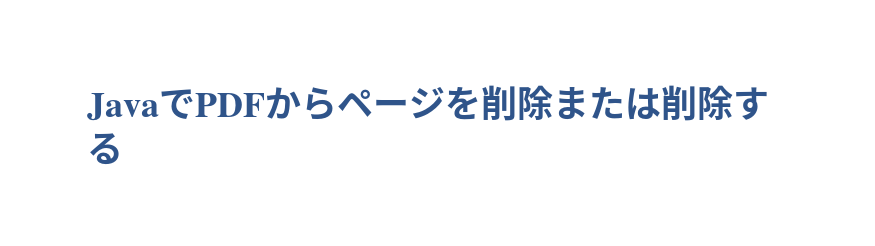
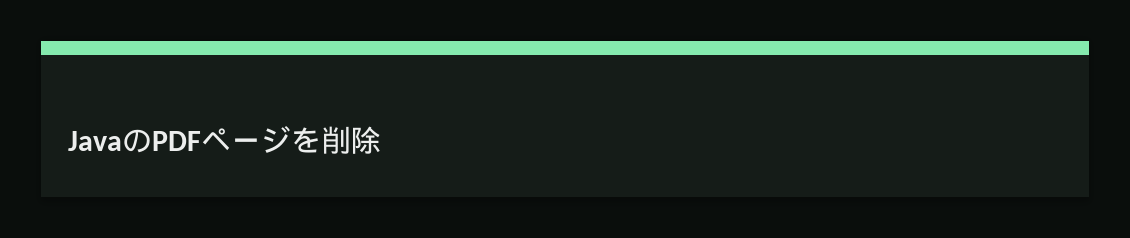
- JavaでPDFからページを削除または削除する
+ JavaのPDFページを削除

